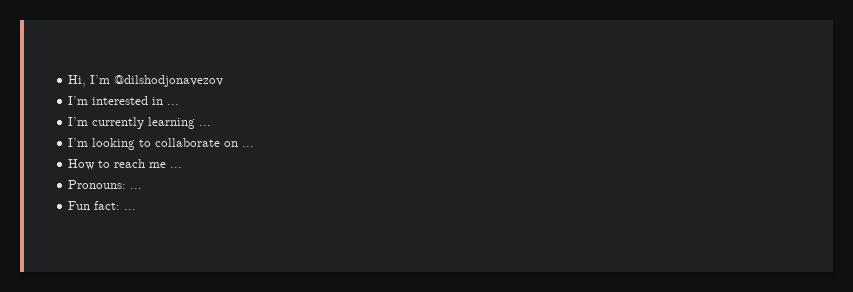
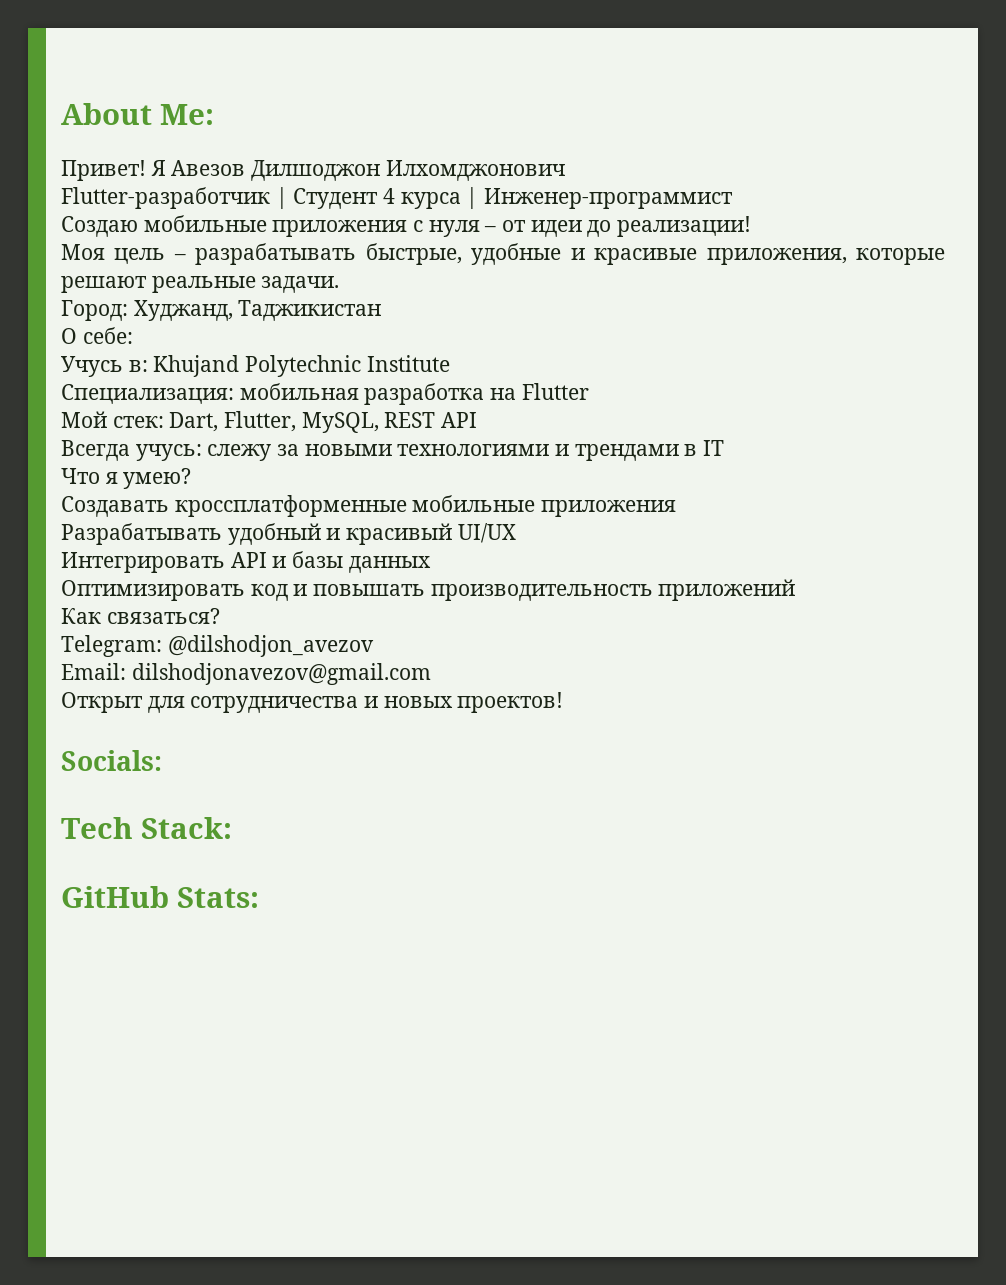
- Hi, I’m @dilshodjonavezov
- I’m interested in ...
- I’m currently learning ...
- I’m looking to collaborate on ...
- How to reach me ...
- Pronouns: ...
- Fun fact: ...
+ About Me:
+ Привет! Я Авезов Дилшоджон Илхомджонович
+ Flutter-разработчик | Студент 4 курса | Инженер-программист
+ Создаю мобильные приложения с нуля – от идеи до реализации!
+ Моя цель – разрабатывать быстрые, удобные и красивые приложения, которые решают реальные задачи.
+ Город: Худжанд, Таджикистан
+ О себе:
+ Учусь в: Khujand Polytechnic Institute
+ Специализация: мобильная разработка на Flutter
+ Мой стек: Dart, Flutter, MySQL, REST API
+ Всегда учусь: слежу за новыми технологиями и трендами в IT
+ Что я умею?
+ Создавать кроссплатформенные мобильные приложения
+ Разрабатывать удобный и красивый UI/UX
+ Интегрировать API и базы данных
+ Оптимизировать код и повышать производительность приложений
+ Как связаться?
+ Telegram: @dilshodjon_avezov
+ Email: dilshodjonavezov@gmail.com
+ Открыт для сотрудничества и новых проектов!
+ Socials:
+ Tech Stack:
+ GitHub Stats:

